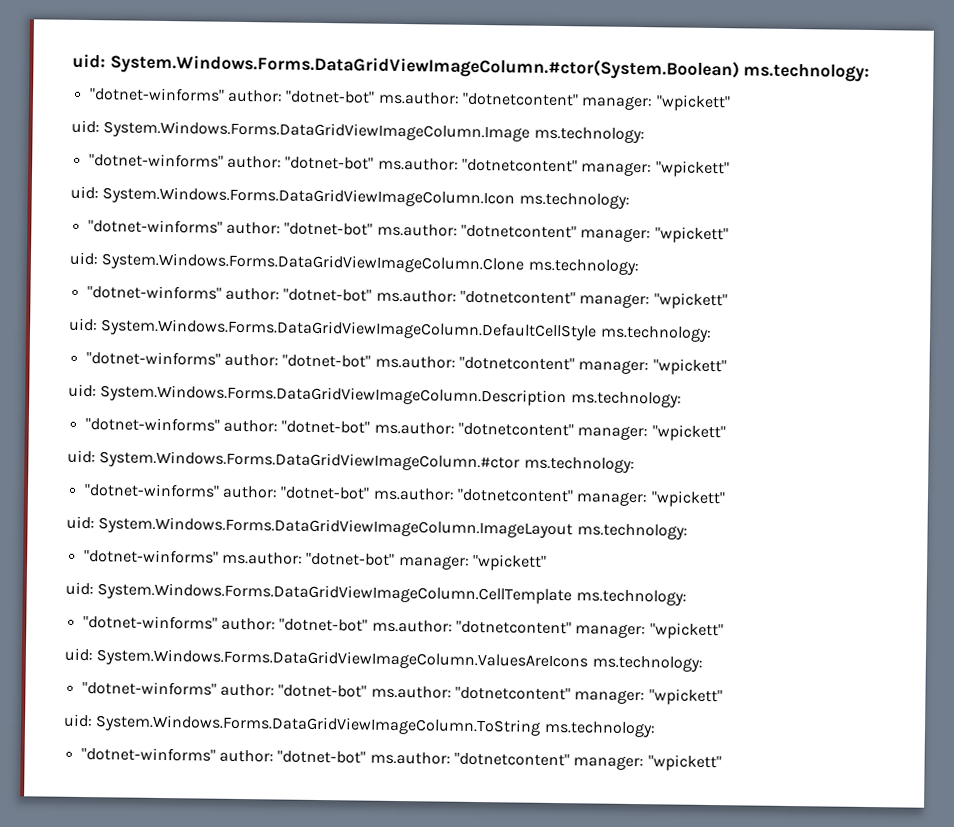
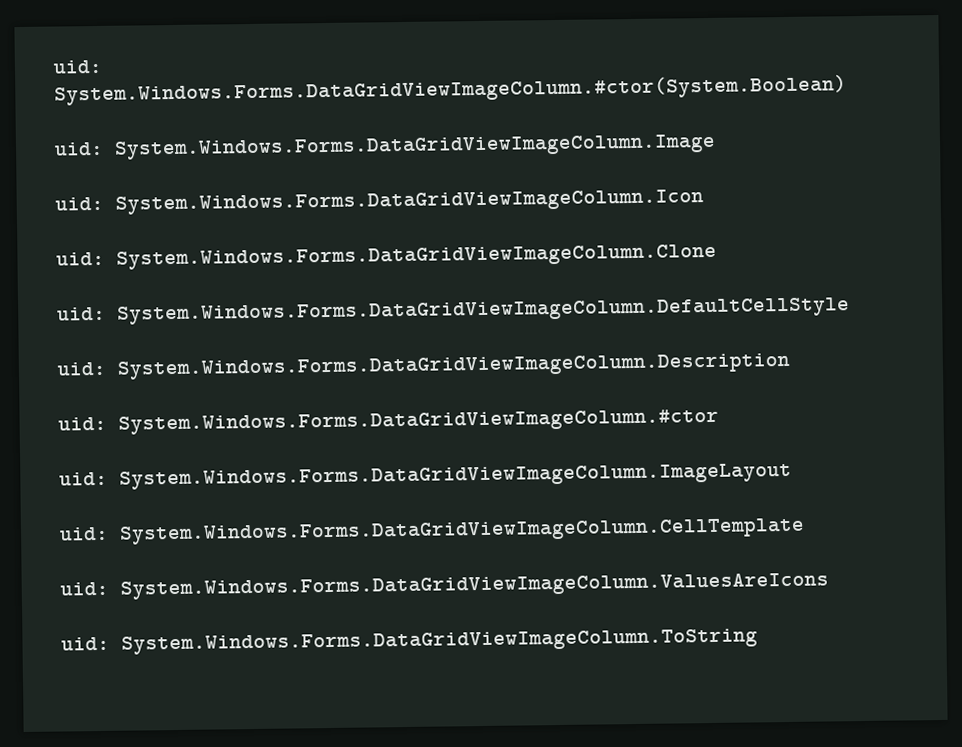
- uid: System.Windows.Forms.DataGridViewImageColumn.#ctor(System.Boolean) ms.technology:
- "dotnet-winforms" author: "dotnet-bot" ms.author: "dotnetcontent" manager: "wpickett"
- uid: System.Windows.Forms.DataGridViewImageColumn.Image ms.technology:
- "dotnet-winforms" author: "dotnet-bot" ms.author: "dotnetcontent" manager: "wpickett"
- uid: System.Windows.Forms.DataGridViewImageColumn.Icon ms.technology:
- "dotnet-winforms" author: "dotnet-bot" ms.author: "dotnetcontent" manager: "wpickett"
- uid: System.Windows.Forms.DataGridViewImageColumn.Clone ms.technology:
- "dotnet-winforms" author: "dotnet-bot" ms.author: "dotnetcontent" manager: "wpickett"
- uid: System.Windows.Forms.DataGridViewImageColumn.DefaultCellStyle ms.technology:
- "dotnet-winforms" author: "dotnet-bot" ms.author: "dotnetcontent" manager: "wpickett"
- uid: System.Windows.Forms.DataGridViewImageColumn.Description ms.technology:
- "dotnet-winforms" author: "dotnet-bot" ms.author: "dotnetcontent" manager: "wpickett"
- uid: System.Windows.Forms.DataGridViewImageColumn.#ctor ms.technology:
- "dotnet-winforms" author: "dotnet-bot" ms.author: "dotnetcontent" manager: "wpickett"
- uid: System.Windows.Forms.DataGridViewImageColumn.ImageLayout ms.technology:
- "dotnet-winforms" ms.author: "dotnet-bot" manager: "wpickett"
- uid: System.Windows.Forms.DataGridViewImageColumn.CellTemplate ms.technology:
- "dotnet-winforms" author: "dotnet-bot" ms.author: "dotnetcontent" manager: "wpickett"
- uid: System.Windows.Forms.DataGridViewImageColumn.ValuesAreIcons ms.technology:
- "dotnet-winforms" author: "dotnet-bot" ms.author: "dotnetcontent" manager: "wpickett"
- uid: System.Windows.Forms.DataGridViewImageColumn.ToString ms.technology:
- "dotnet-winforms" author: "dotnet-bot" ms.author: "dotnetcontent" manager: "wpickett"
+ uid: System.Windows.Forms.DataGridViewImageColumn.#ctor(System.Boolean)
+ uid: System.Windows.Forms.DataGridViewImageColumn.Image
+ uid: System.Windows.Forms.DataGridViewImageColumn.Icon
+ uid: System.Windows.Forms.DataGridViewImageColumn.Clone
+ uid: System.Windows.Forms.DataGridViewImageColumn.DefaultCellStyle
+ uid: System.Windows.Forms.DataGridViewImageColumn.Description
+ uid: System.Windows.Forms.DataGridViewImageColumn.#ctor
+ uid: System.Windows.Forms.DataGridViewImageColumn.ImageLayout
+ uid: System.Windows.Forms.DataGridViewImageColumn.CellTemplate
+ uid: System.Windows.Forms.DataGridViewImageColumn.ValuesAreIcons
+ uid: System.Windows.Forms.DataGridViewImageColumn.ToString

